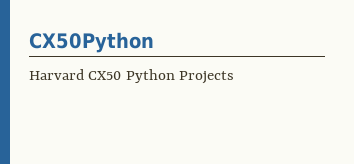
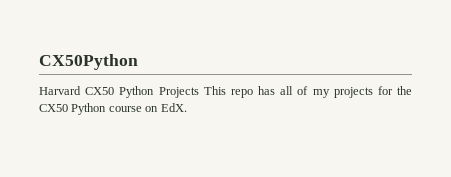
- Harvard CX50 Python Projects
+ Harvard CX50 Python Projects This repo has all of my projects for the CX50 Python course on EdX.

